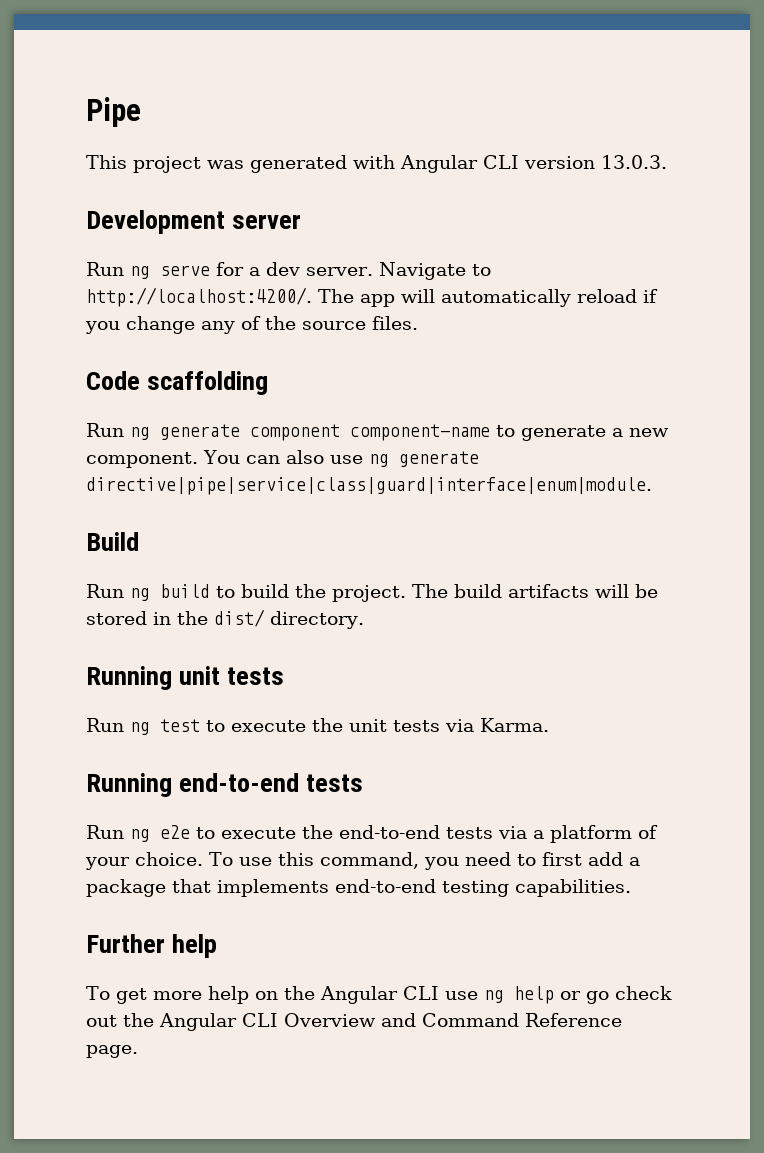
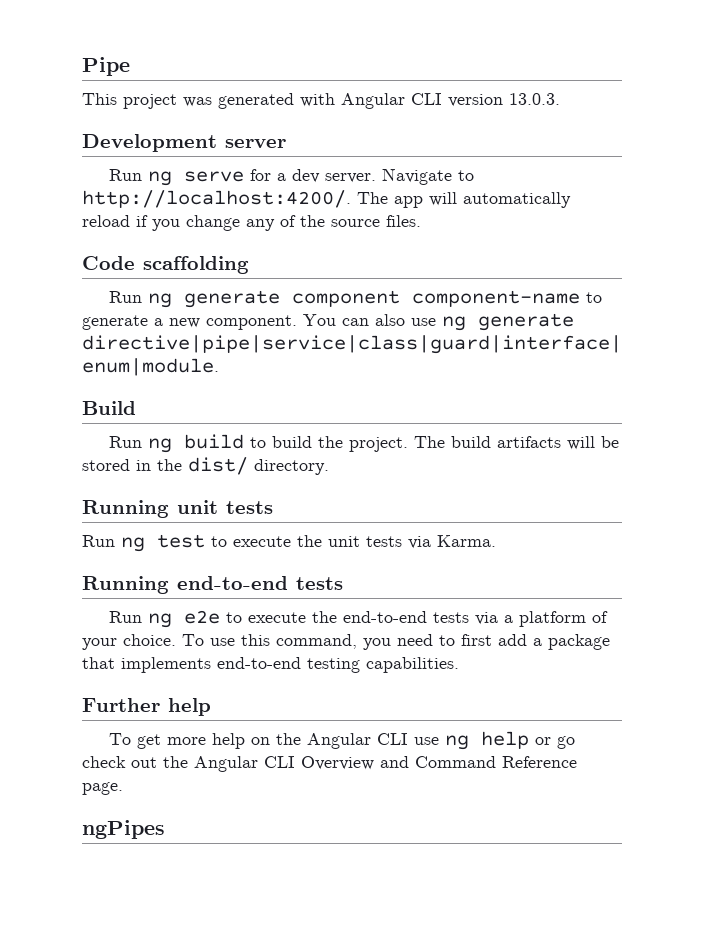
+ ngPipes

